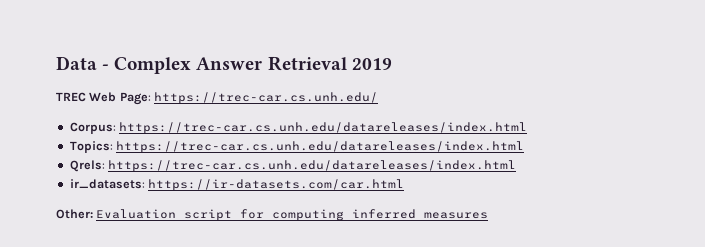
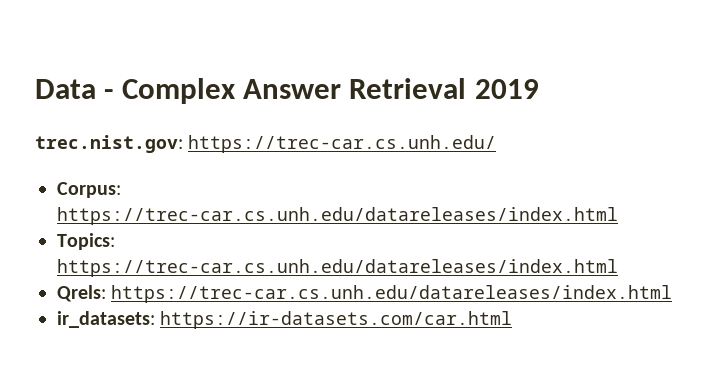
- TREC Web Page: https://trec-car.cs.unh.edu/
+ trec.nist.gov: https://trec-car.cs.unh.edu/
- Other: Evaluation script for computing inferred measures

